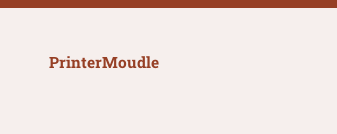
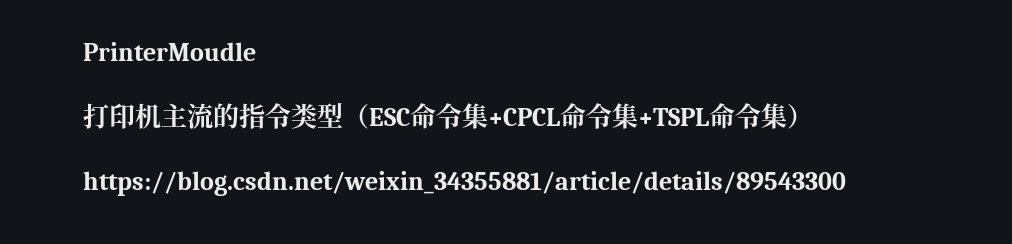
+ 打印机主流的指令类型（ESC命令集+CPCL命令集+TSPL命令集）
+ https://blog.csdn.net/weixin_34355881/article/details/89543300

